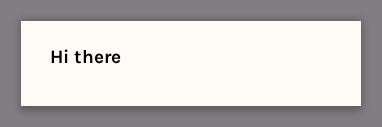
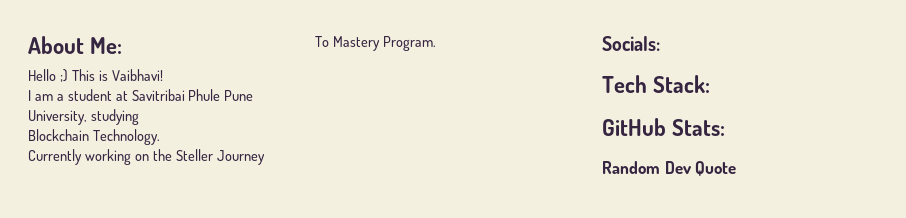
- Hi there
+ About Me:
+ Hello ;) This is Vaibhavi!
+ I am a student at Savitribai Phule Pune University, studying
+ Blockchain Technology.
+ Currently working on the Steller Journey To Mastery Program.
+ Socials:
+ Tech Stack:
+ GitHub Stats:
+ Random Dev Quote

